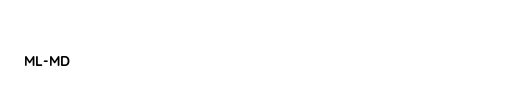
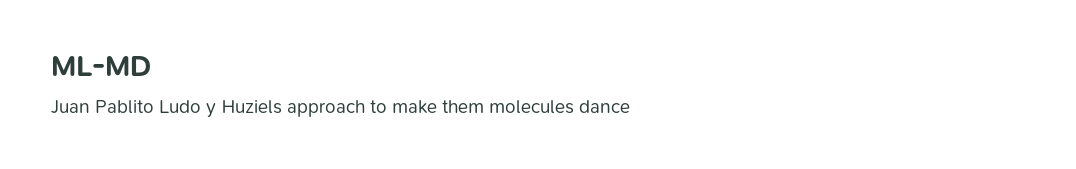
+ Juan Pablito Ludo y Huziels approach to make them molecules dance

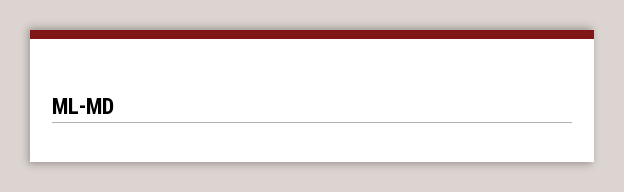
- Juan Pablito Ludo y Huziels approach to make them molecules dance

